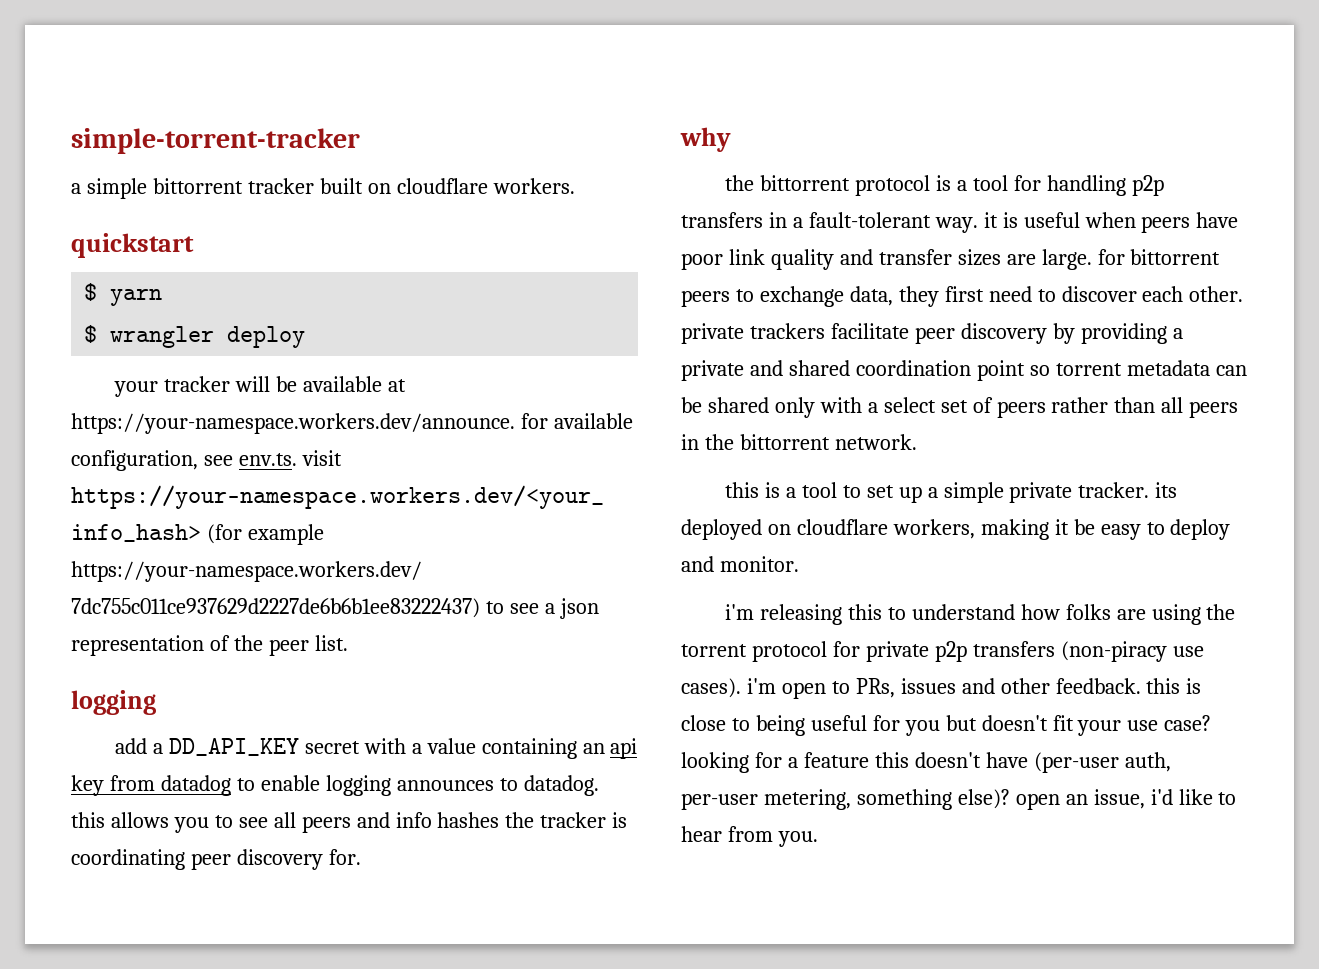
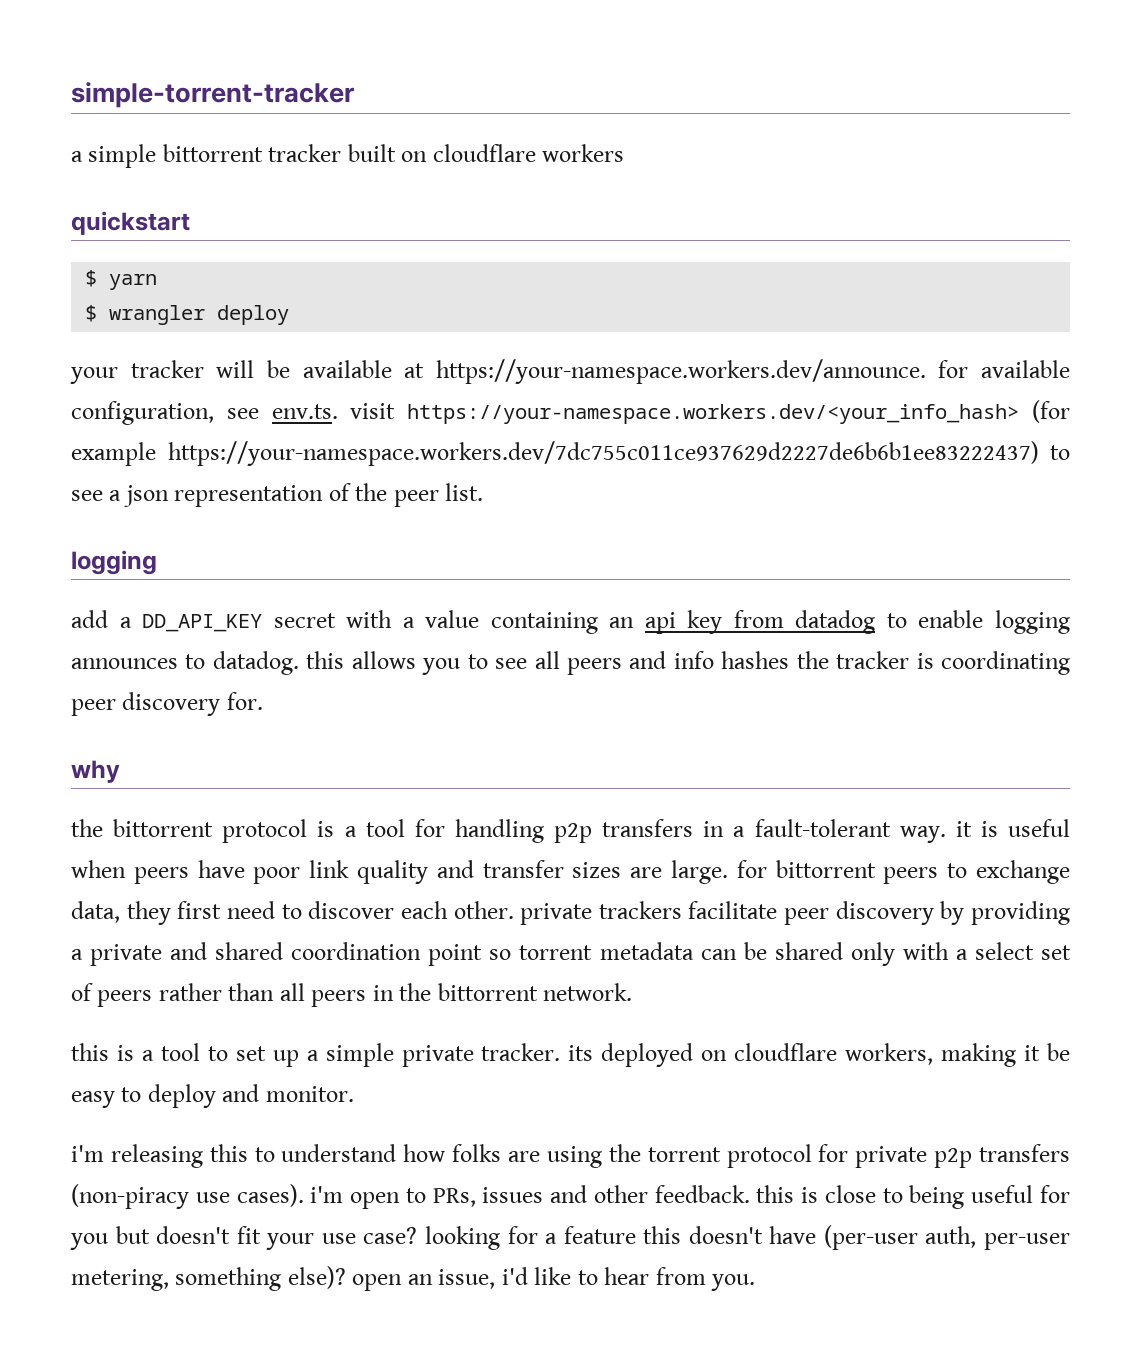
- a simple bittorrent tracker built on cloudflare workers.
+ a simple bittorrent tracker built on cloudflare workers

